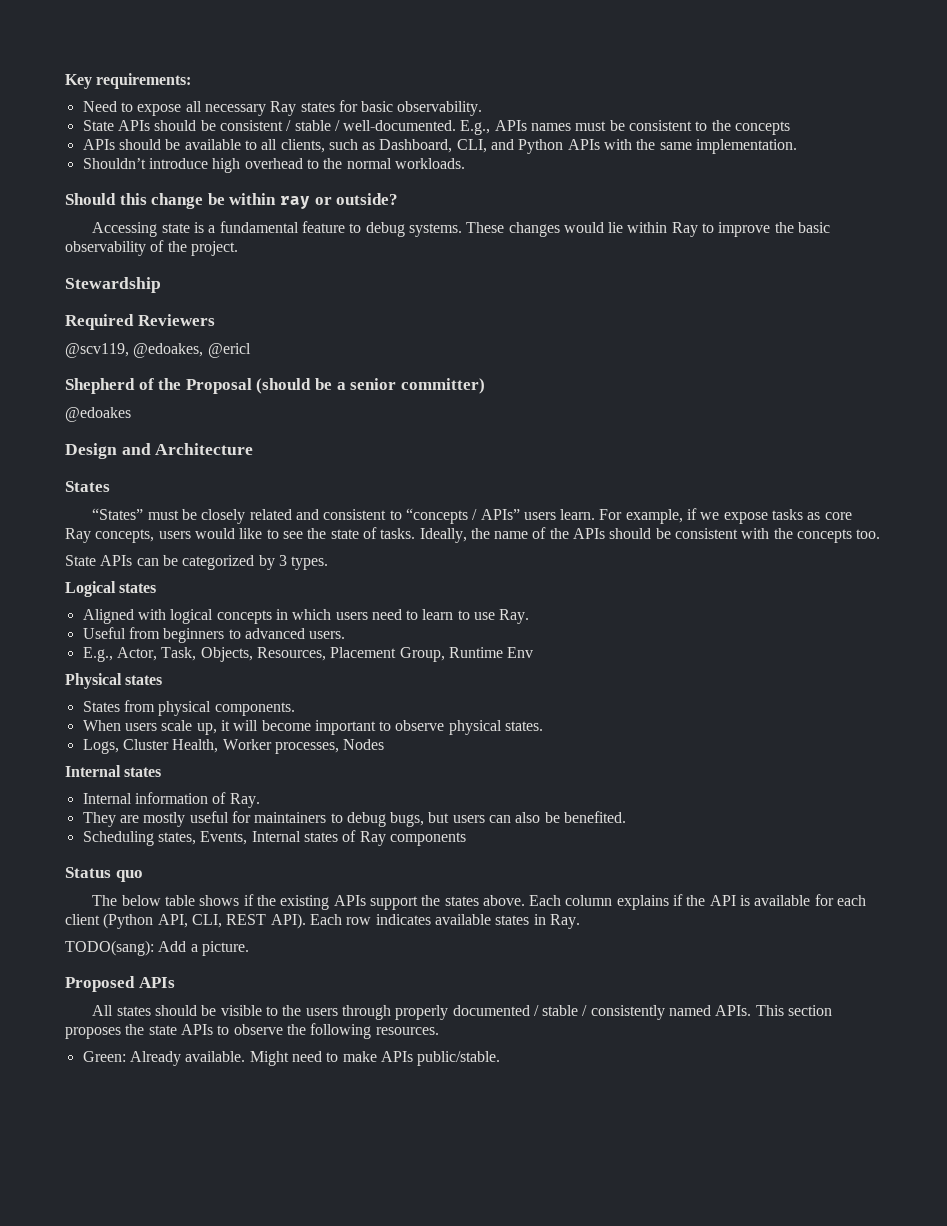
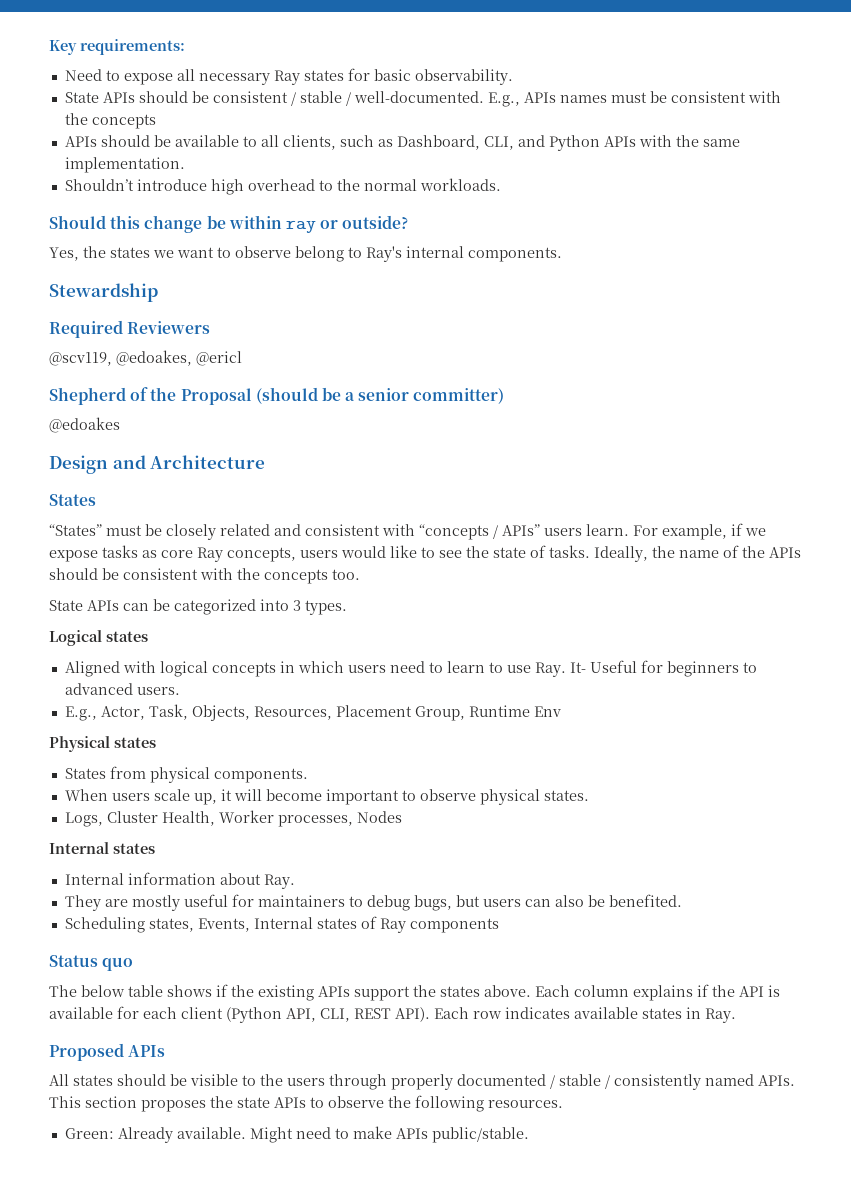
- E.g., APIs names must be consistent to the concepts
+ E.g., APIs names must be consistent with the concepts
- Accessing state is a fundamental feature to debug systems. These changes would lie within Ray to improve the basic observability of the project.
+ Yes, the states we want to observe belong to Ray's internal components.
- “States” must be closely related and consistent to “concepts / APIs” users learn.
+ “States” must be closely related and consistent with “concepts / APIs” users learn.
- State APIs can be categorized by 3 types.
+ State APIs can be categorized into 3 types.
- Aligned with logical concepts in which users need to learn to use Ray.
- Useful from beginners to advanced users.
+ Aligned with logical concepts in which users need to learn to use Ray. It- Useful for beginners to advanced users.
- Internal information of Ray.
+ Internal information about Ray.
- TODO(sang): Add a picture.

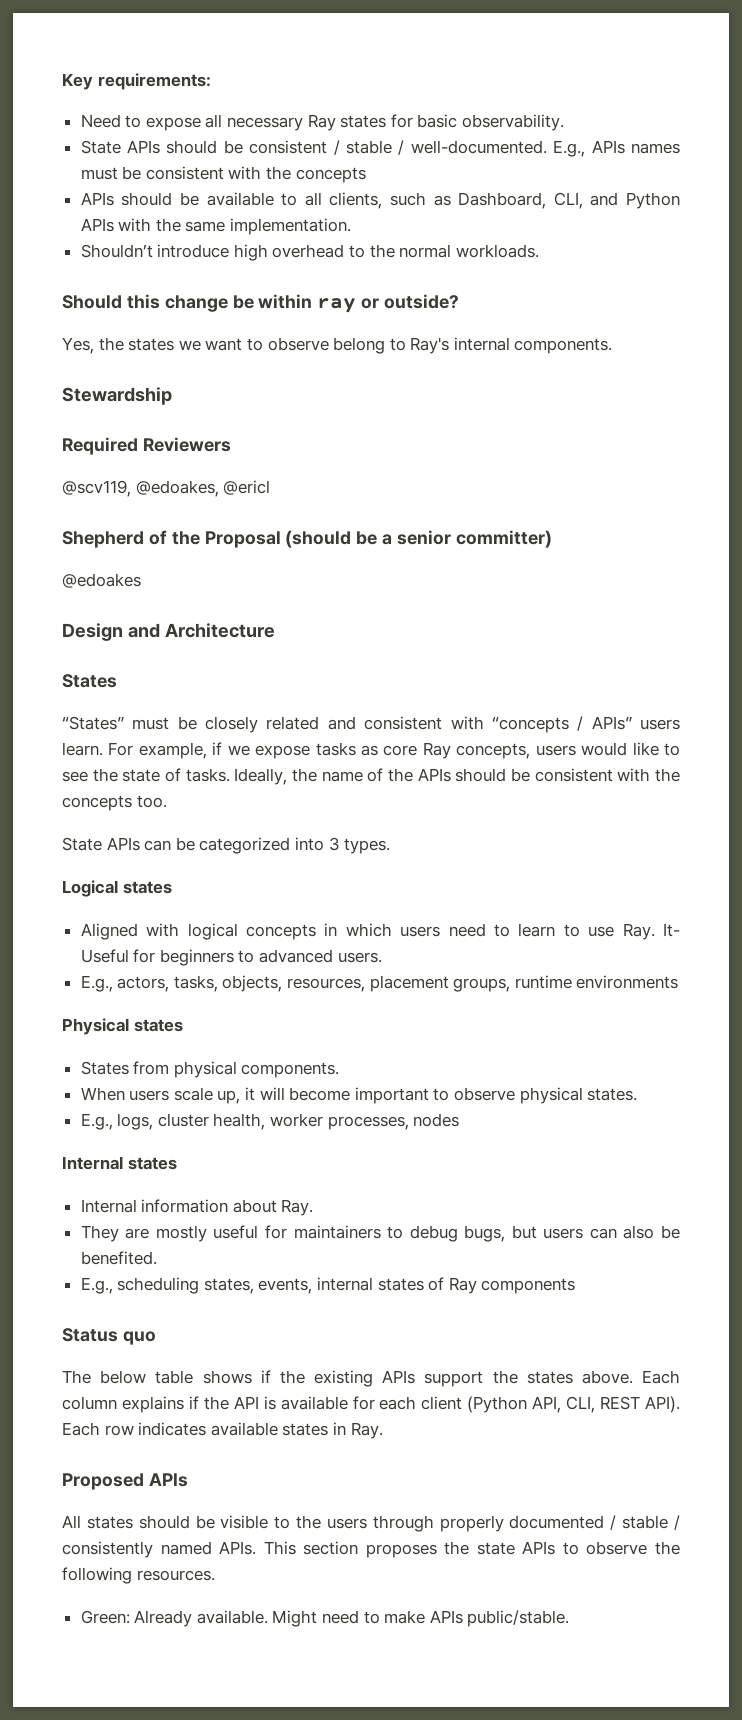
- E.g., Actor, Task, Objects, Resources, Placement Group, Runtime Env
+ E.g., actors, tasks, objects, resources, placement groups, runtime environments
- Logs, Cluster Health, Worker processes, Nodes
+ E.g., logs, cluster health, worker processes, nodes
- Scheduling states, Events, Internal states of Ray components
+ E.g., scheduling states, events, internal states of Ray components

